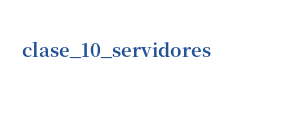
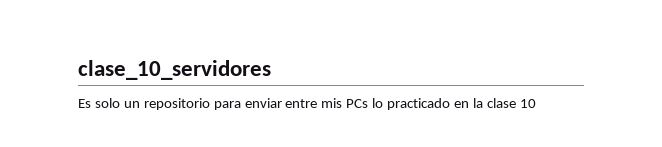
+ Es solo un repositorio para enviar entre mis PCs lo practicado en la clase 10

